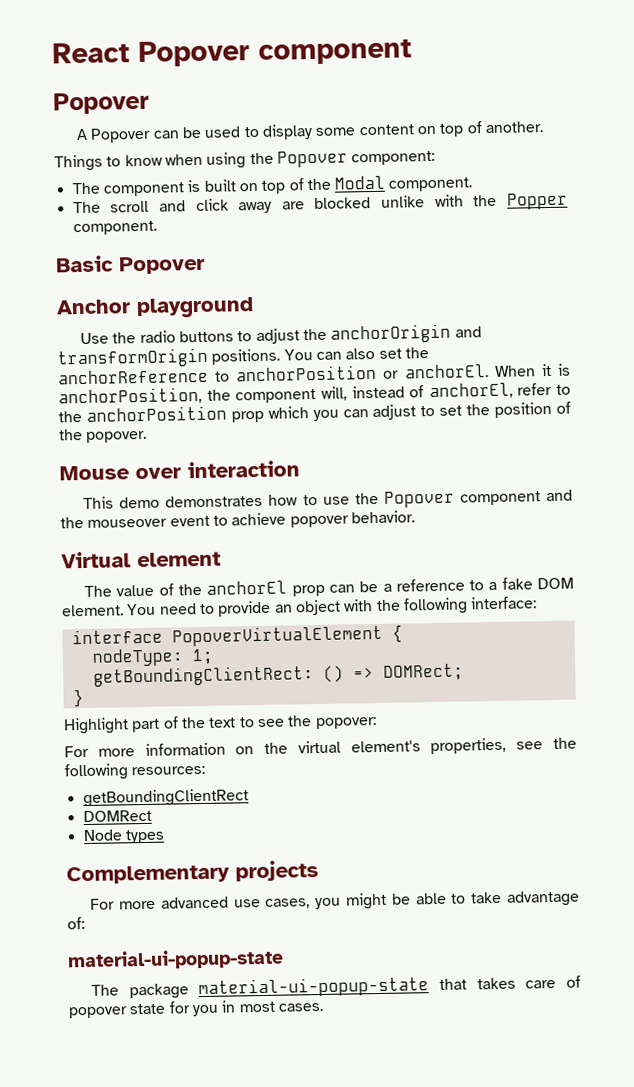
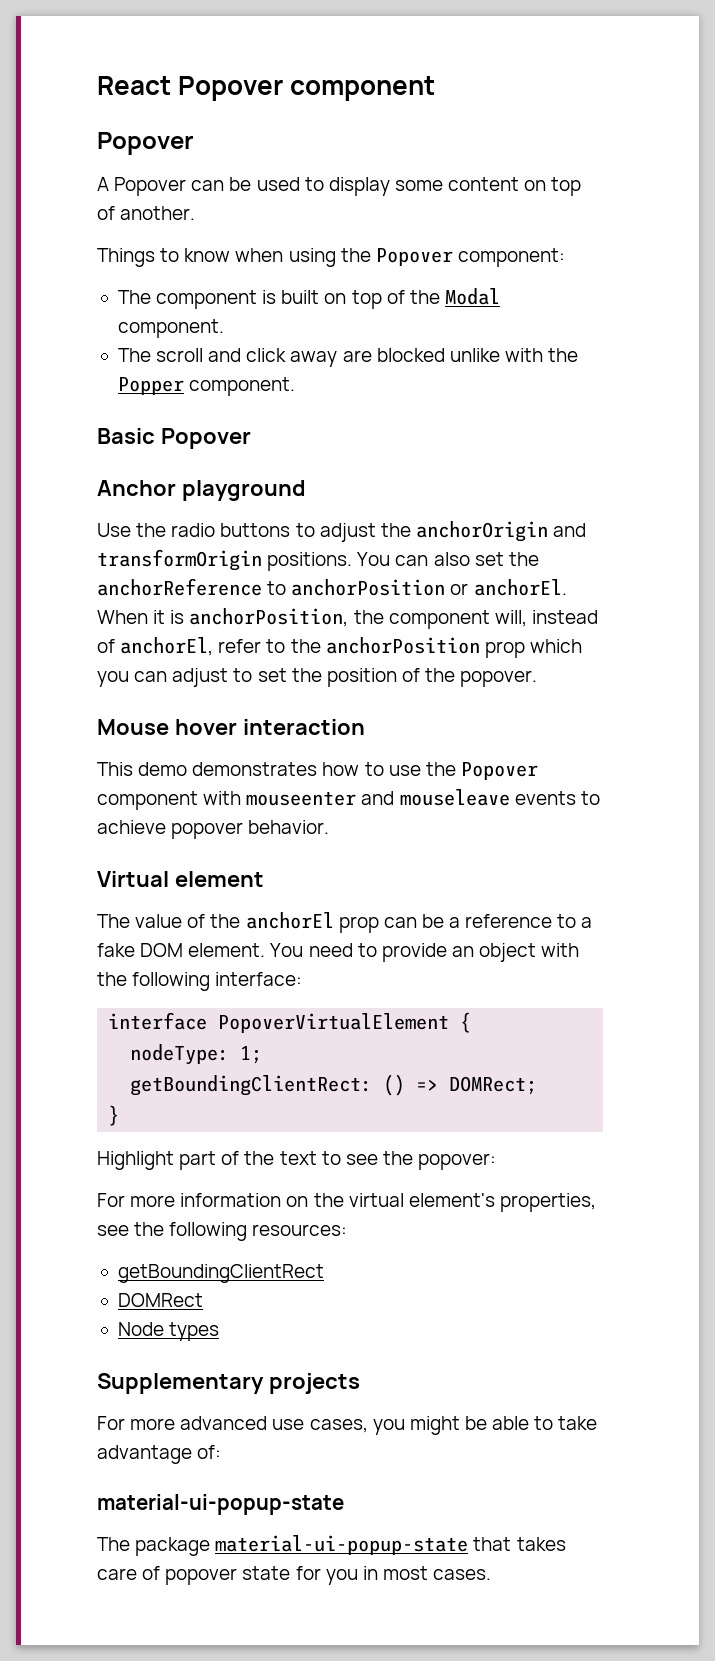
- Mouse over interaction
+ Mouse hover interaction
- This demo demonstrates how to use the Popover component and the mouseover event to achieve popover behavior.
+ This demo demonstrates how to use the Popover component with mouseenter and mouseleave events to achieve popover behavior.
- Complementary projects
+ Supplementary projects

